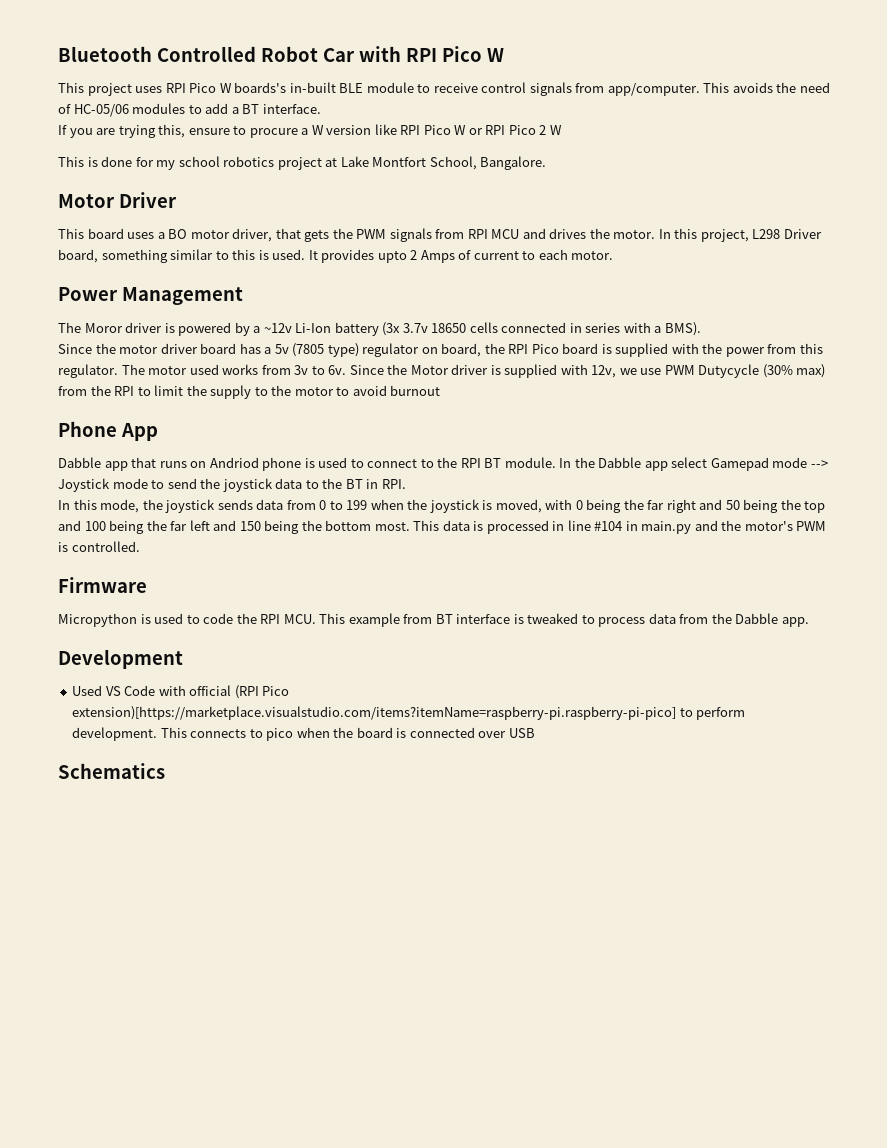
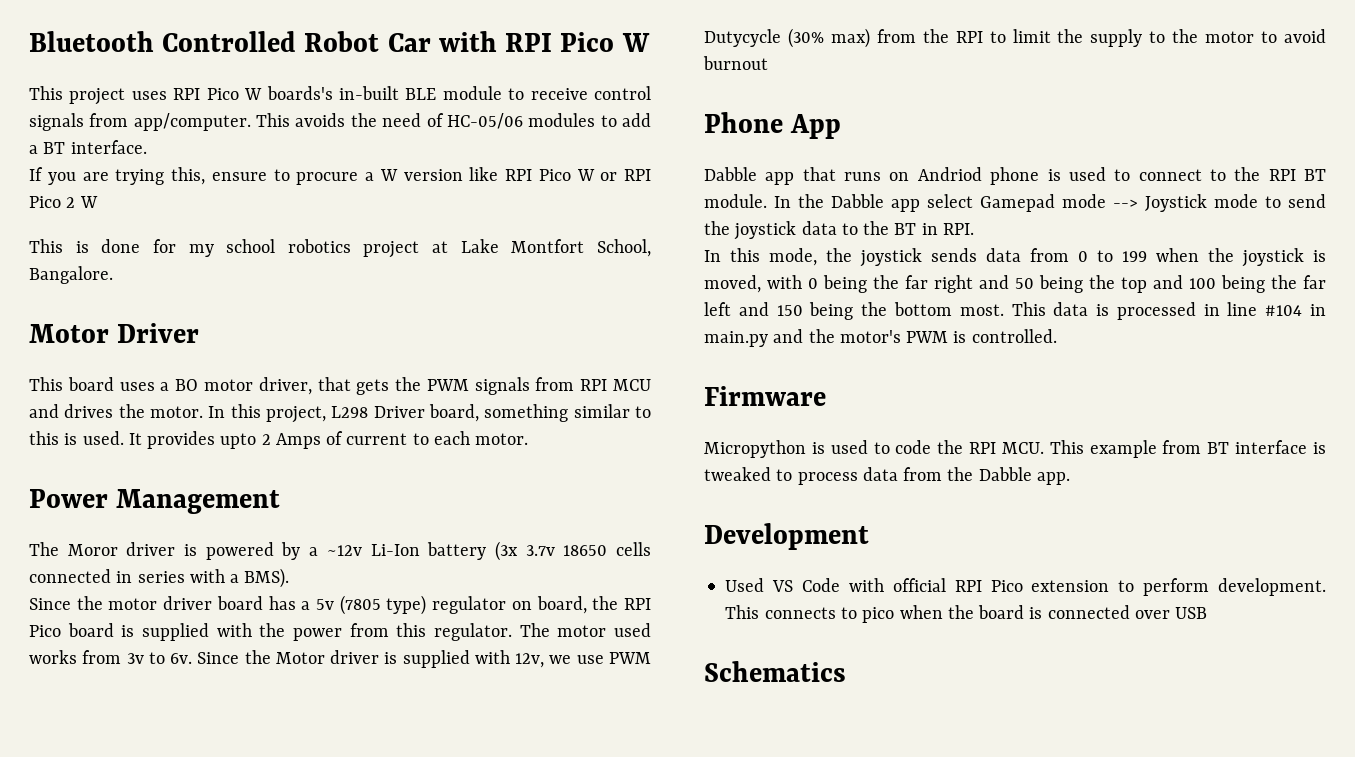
- Used VS Code with official (RPI Pico extension)[https://marketplace.visualstudio.com/items?itemName=raspberry-pi.raspberry-pi-pico] to perform development.
+ Used VS Code with official RPI Pico extension to perform development.

